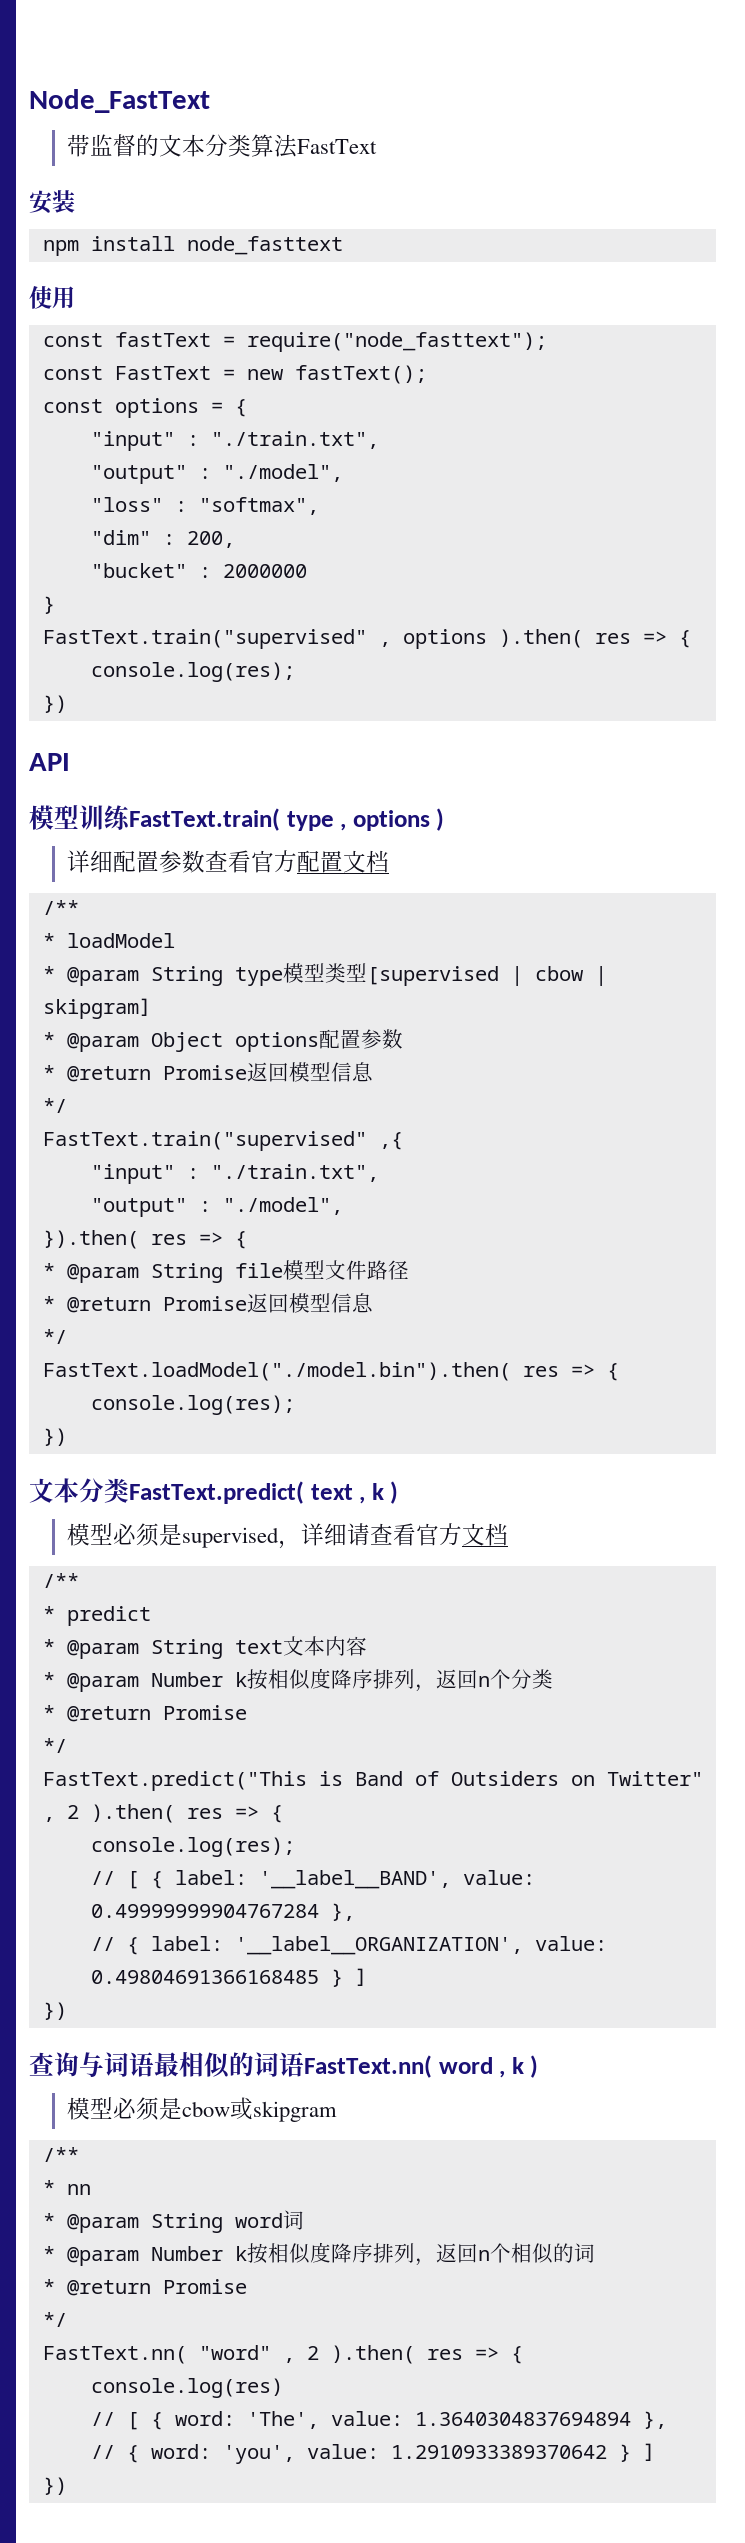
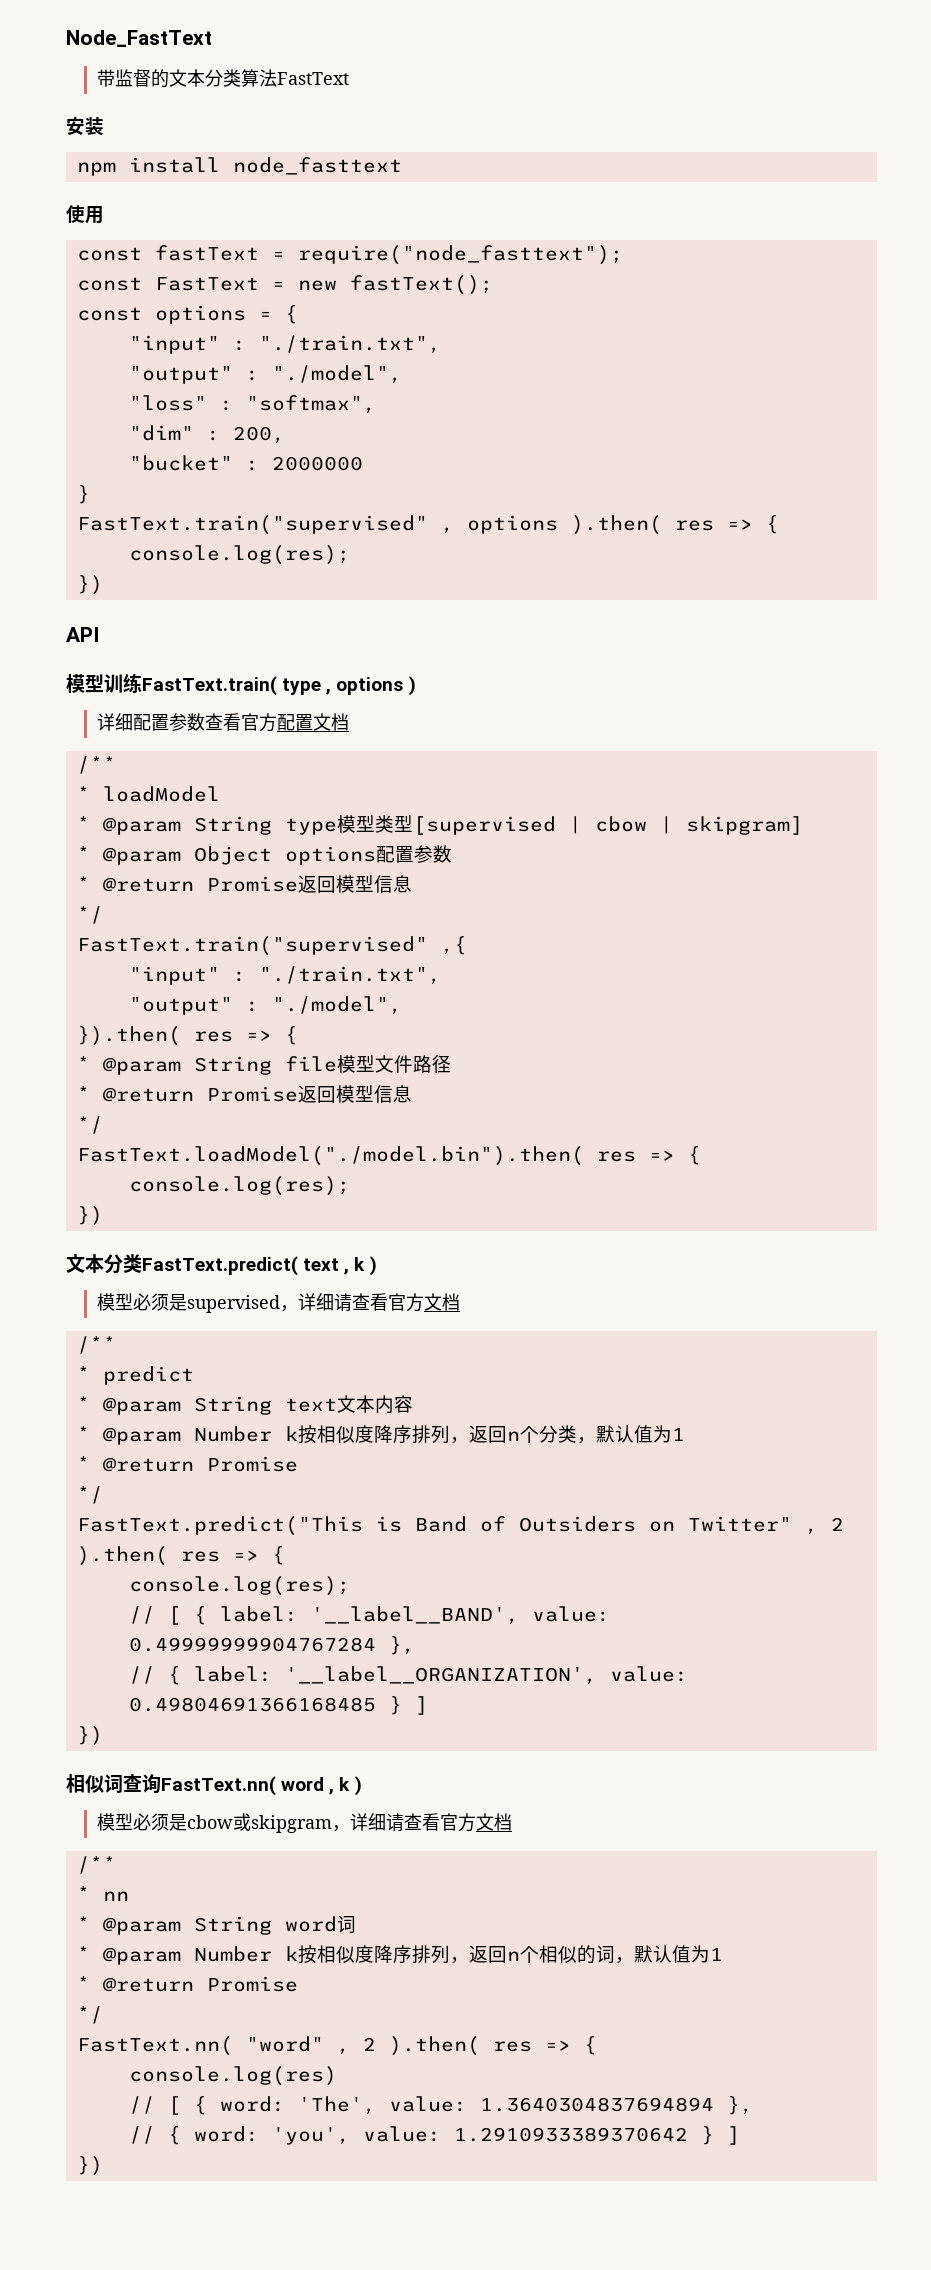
- * @param Number k按相似度降序排列，返回n个分类
+ * @param Number k按相似度降序排列，返回n个分类，默认值为1
- 查询与词语最相似的词语FastText.nn( word , k )
+ 相似词查询FastText.nn( word , k )
- 模型必须是cbow或skipgram
+ 模型必须是cbow或skipgram，详细请查看官方文档
- * @param Number k按相似度降序排列，返回n个相似的词
+ * @param Number k按相似度降序排列，返回n个相似的词，默认值为1

